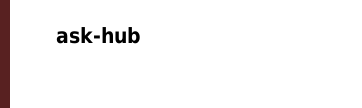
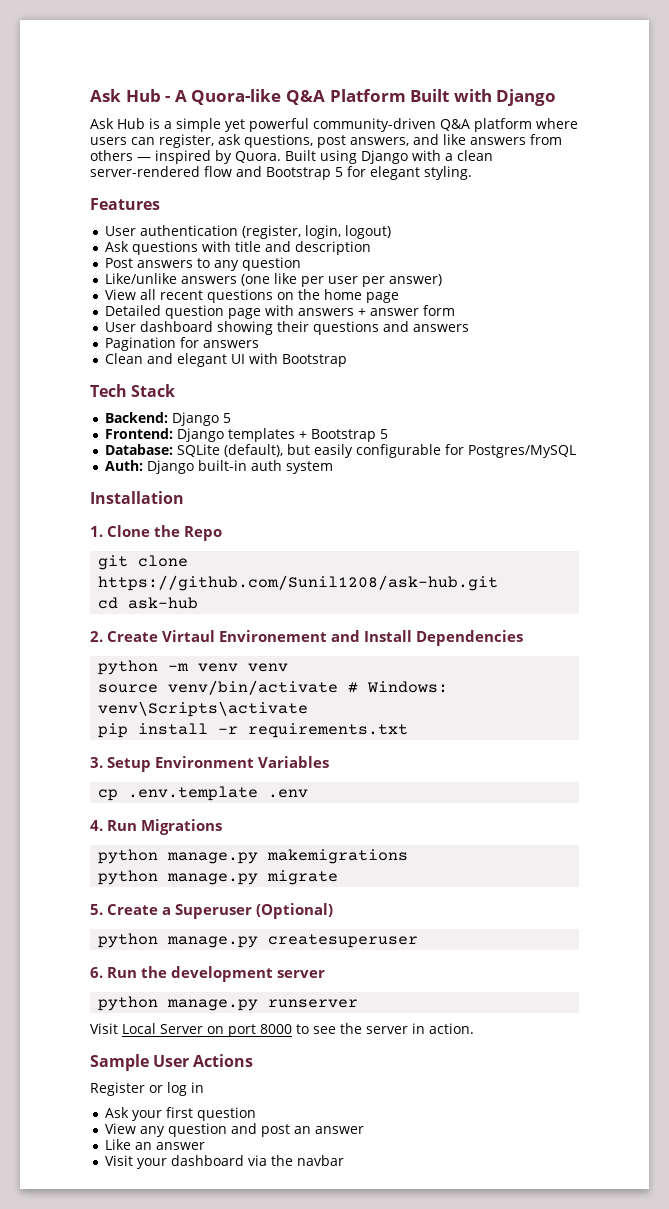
- ask-hub
+ Ask Hub - A Quora-like Q&A Platform Built with Django
+ Ask Hub is a simple yet powerful community-driven Q&A platform where users can register, ask questions, post answers, and like answers from others — inspired by Quora. Built using Django with a clean server-rendered flow and Bootstrap 5 for elegant styling.
+ Features
+ User authentication (register, login, logout)
+ Ask questions with title and description
+ Post answers to any question
+ Like/unlike answers (one like per user per answer)
+ View all recent questions on the home page
+ Detailed question page with answers + answer form
+ User dashboard showing their questions and answers
+ Pagination for answers
+ Clean and elegant UI with Bootstrap
+ Tech Stack
+ Backend: Django 5
+ Frontend: Django templates + Bootstrap 5
+ Database: SQLite (default), but easily configurable for Postgres/MySQL
+ Auth: Django built-in auth system
+ Installation
+ 1. Clone the Repo
+ git clone https://github.com/Sunil1208/ask-hub.git
+ cd ask-hub
+ 2. Create Virtaul Environement and Install Dependencies
+ python -m venv venv
+ source venv/bin/activate # Windows: venv\Scripts\activate
+ pip install -r requirements.txt
+ 3. Setup Environment Variables
+ cp .env.template .env
+ 4. Run Migrations
+ python manage.py makemigrations
+ python manage.py migrate
+ 5. Create a Superuser (Optional)
+ python manage.py createsuperuser
+ 6. Run the development server
+ python manage.py runserver
+ Visit Local Server on port 8000 to see the server in action.
+ Sample User Actions
+ Register or log in
+ Ask your first question
+ View any question and post an answer
+ Like an answer
+ Visit your dashboard via the navbar

